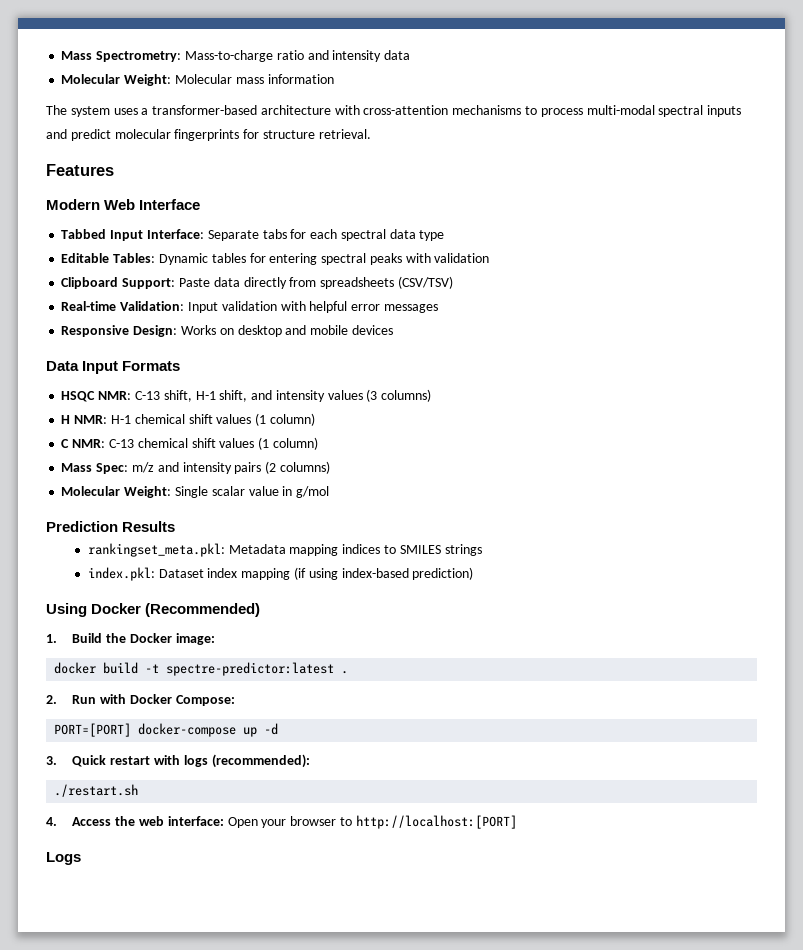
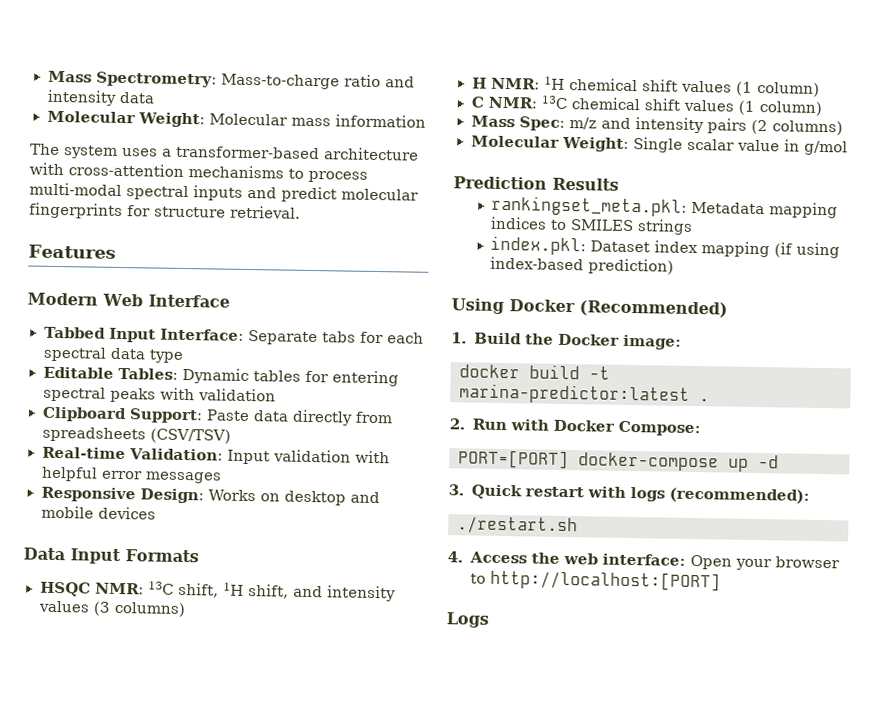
- HSQC NMR: C-13 shift, H-1 shift, and intensity values (3 columns)
+ HSQC NMR: 13C shift, 1H shift, and intensity values (3 columns)
- H NMR: H-1 chemical shift values (1 column)
+ H NMR: 1H chemical shift values (1 column)
- C NMR: C-13 chemical shift values (1 column)
+ C NMR: 13C chemical shift values (1 column)
- docker build -t spectre-predictor:latest .
+ docker build -t marina-predictor:latest .

